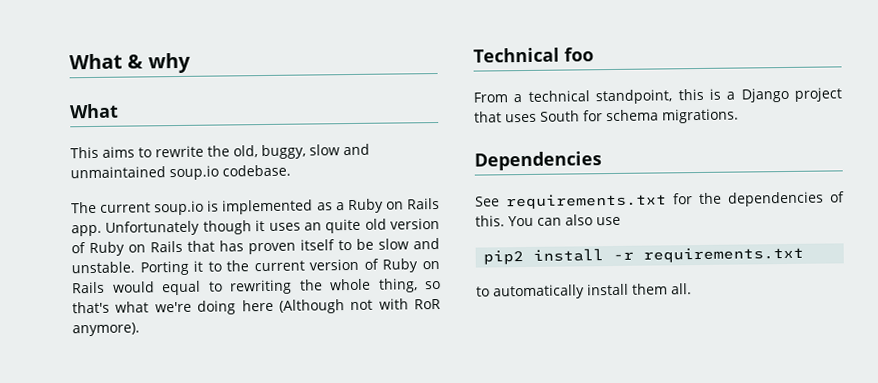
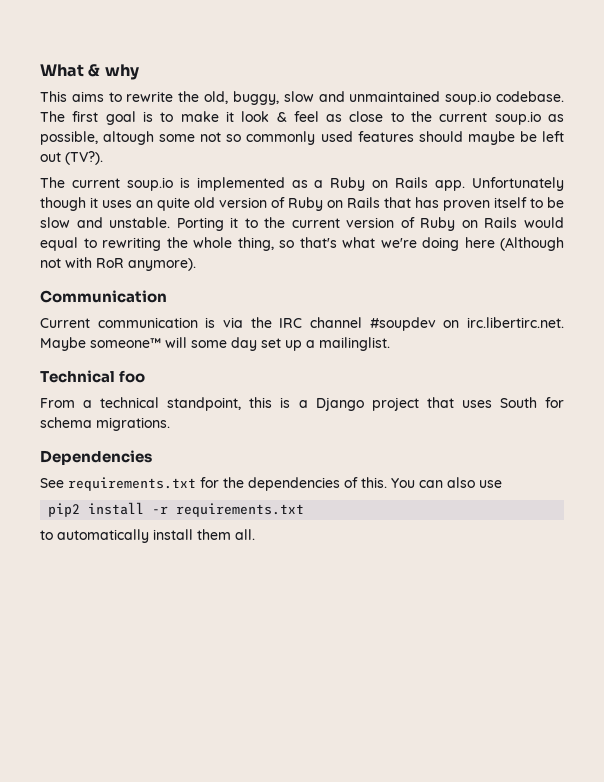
  What & why
- What
+ The first goal is to make it look & feel as close to the current soup.io as possible, altough some not so commonly used features should maybe be left out (TV?).
+ Communication
+ Current communication is via the IRC channel #soupdev on irc.libertirc.net. Maybe someone™ will some day set up a mailinglist.

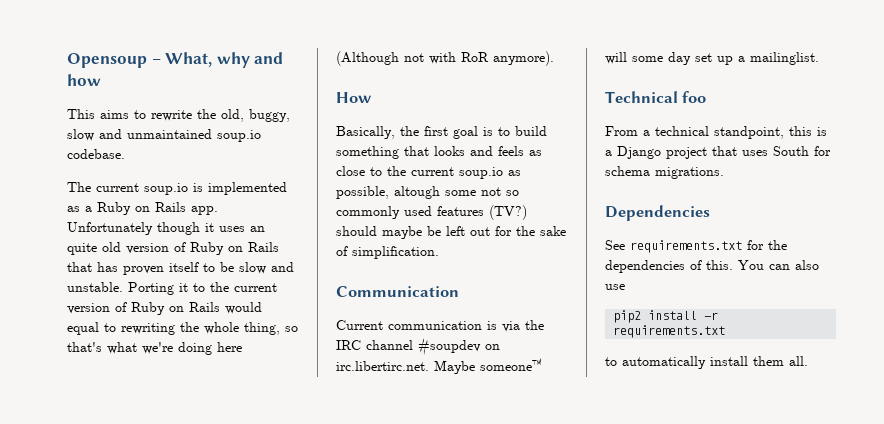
- What & why
+ Opensoup – What, why and how
- The first goal is to make it look & feel as close to the current soup.io as possible, altough some not so commonly used features should maybe be left out (TV?).
+ How
+ Basically, the first goal is to build something that looks and feels as close to the current soup.io as possible, altough some not so commonly used features (TV?) should maybe be left out for the sake of simplification.

